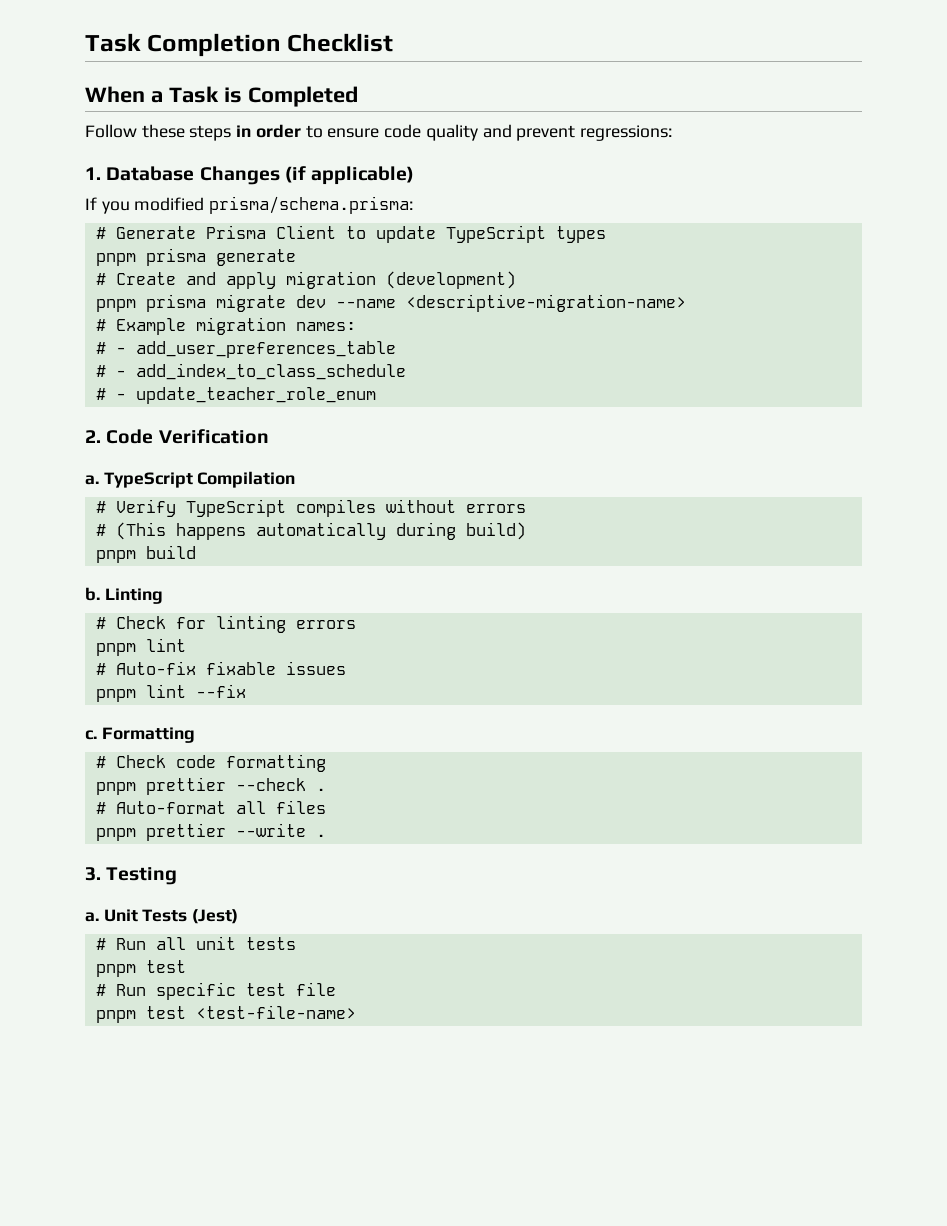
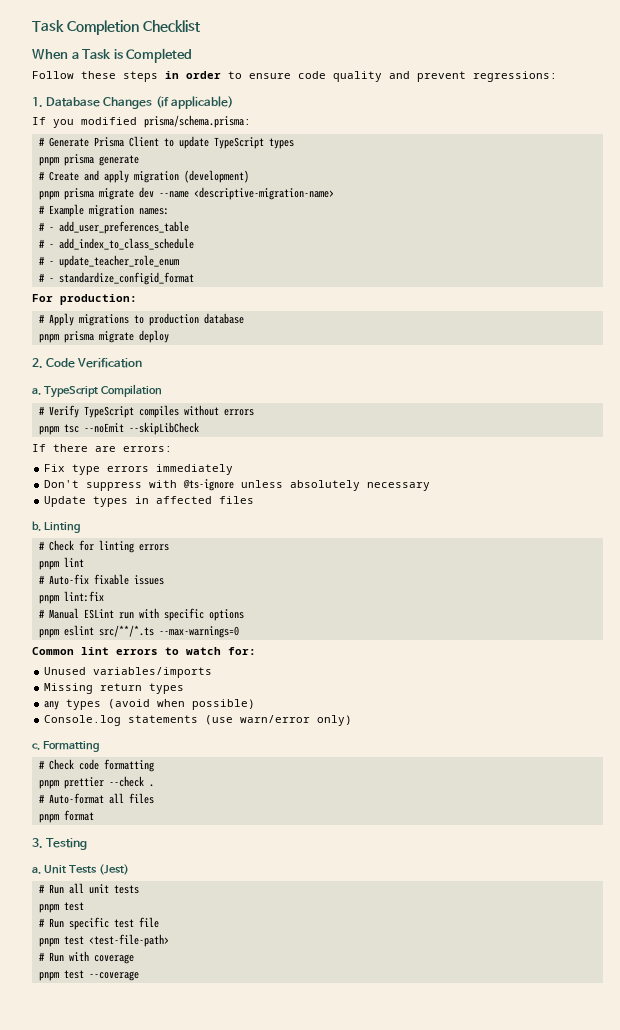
+ # - standardize_configid_format
+ For production:
+ # Apply migrations to production database
+ pnpm prisma migrate deploy
- # (This happens automatically during build)
- pnpm build
+ pnpm tsc --noEmit --skipLibCheck
+ If there are errors:
+ Fix type errors immediately
+ Don't suppress with @ts-ignore unless absolutely necessary
+ Update types in affected files
- pnpm lint --fix
+ pnpm lint:fix
+ # Manual ESLint run with specific options
+ pnpm eslint src/**/*.ts --max-warnings=0
+ Common lint errors to watch for:
+ Unused variables/imports
+ Missing return types
+ any types (avoid when possible)
+ Console.log statements (use warn/error only)
- pnpm prettier --write .
+ pnpm format
- pnpm test <test-file-name>
+ pnpm test <test-file-path>
+ # Run with coverage
+ pnpm test --coverage

